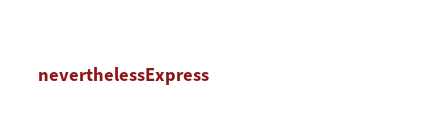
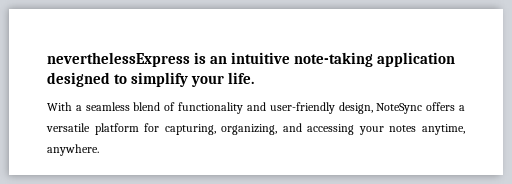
- neverthelessExpress
+ neverthelessExpress is an intuitive note-taking application designed to simplify your life.
+ With a seamless blend of functionality and user-friendly design, NoteSync offers a versatile platform for capturing, organizing, and accessing your notes anytime, anywhere.

